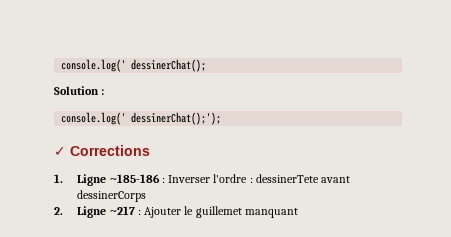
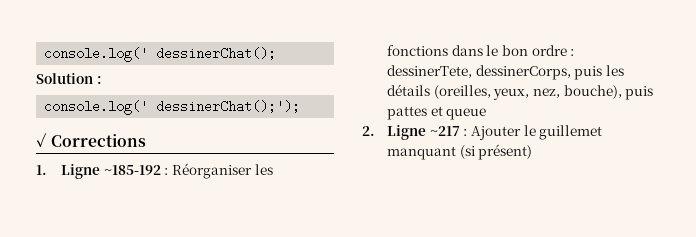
- 1. Ligne ~185-186 : Inverser l'ordre : dessinerTete avant dessinerCorps
+ 1. Ligne ~185-192 : Réorganiser les fonctions dans le bon ordre : dessinerTete, dessinerCorps, puis les détails (oreilles, yeux, nez, bouche), puis pattes et queue
- 2. Ligne ~217 : Ajouter le guillemet manquant
+ 2. Ligne ~217 : Ajouter le guillemet manquant (si présent)

